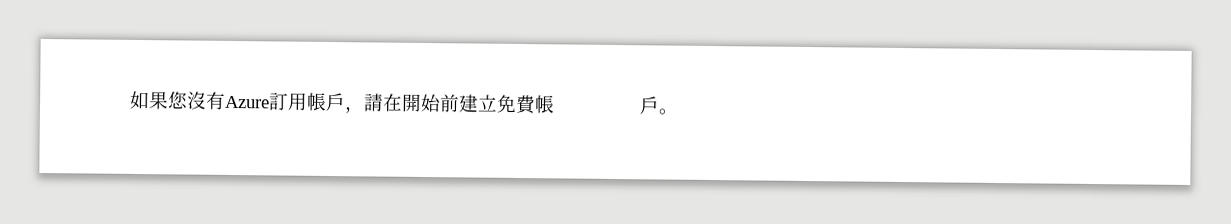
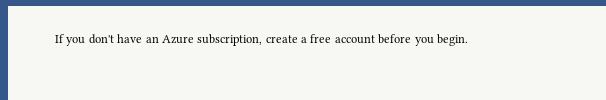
- 如果您沒有Azure訂用帳戶，請在開始前建立免費帳戶。
+ If you don't have an Azure subscription, create a free account before you begin.

